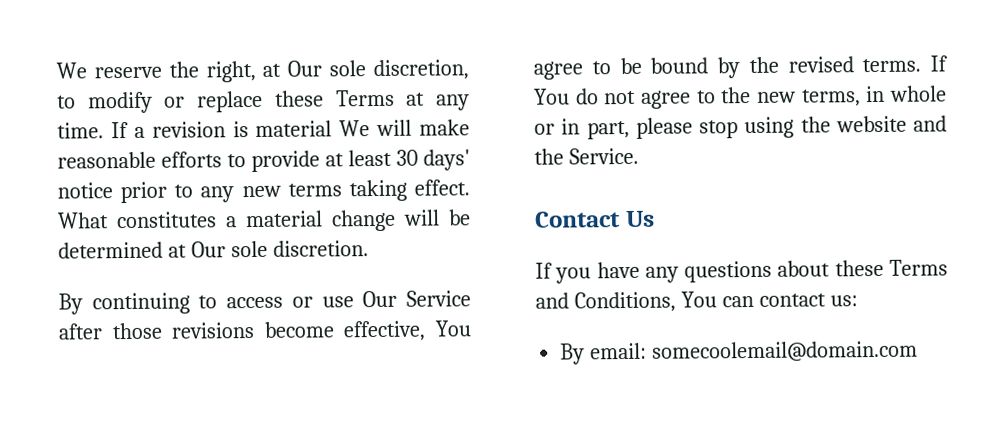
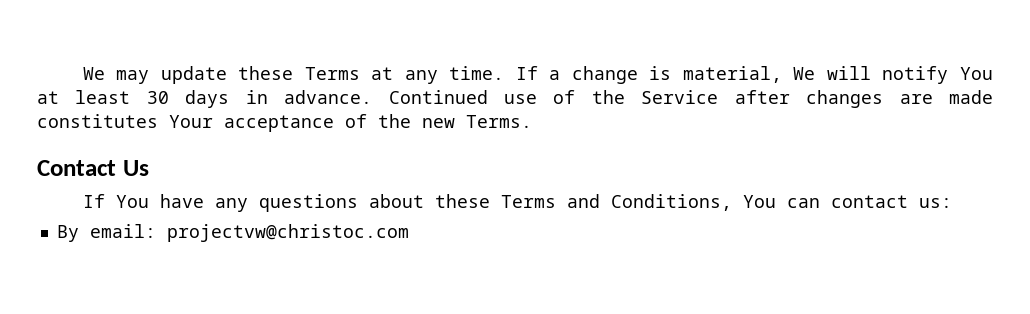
- We reserve the right, at Our sole discretion, to modify or replace these Terms at any time.
+ We may update these Terms at any time.
- If a revision is material We will make reasonable efforts to provide at least 30 days' notice prior to any new terms taking effect. What constitutes a material change will be determined at Our sole discretion.
- By continuing to access or use Our Service after those revisions become effective, You agree to be bound by the revised terms. If You do not agree to the new terms, in whole or in part, please stop using the website and the Service.
+ If a change is material, We will notify You at least 30 days in advance. Continued use of the Service after changes are made constitutes Your acceptance of the new Terms.
- If you have any questions about these Terms and Conditions, You can contact us:
+ If You have any questions about these Terms and Conditions, You can contact us:
- By email: somecoolemail@domain.com
+ By email: projectvw@christoc.com

